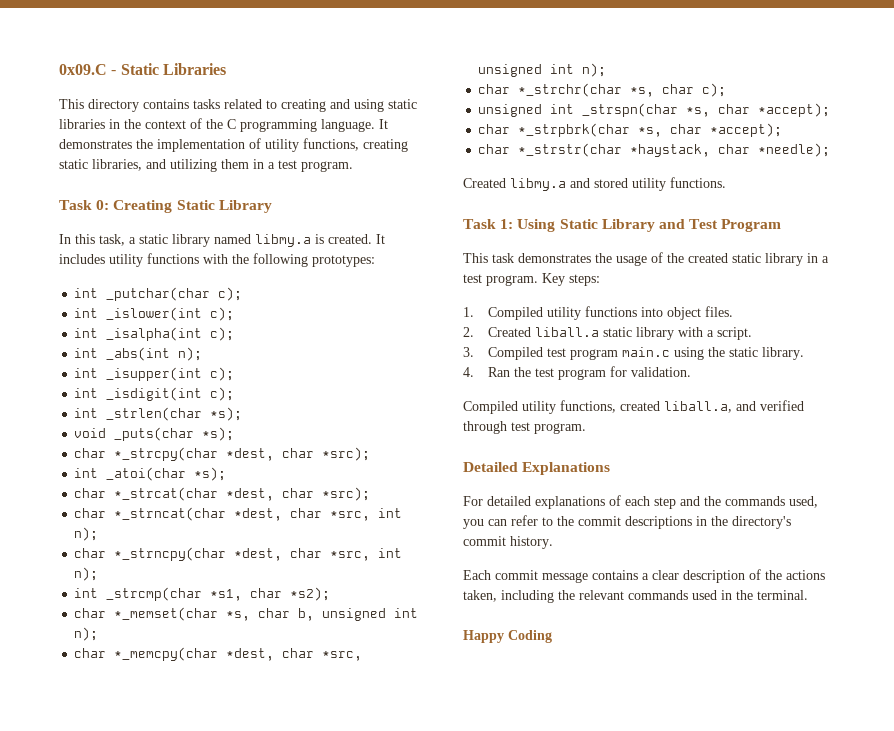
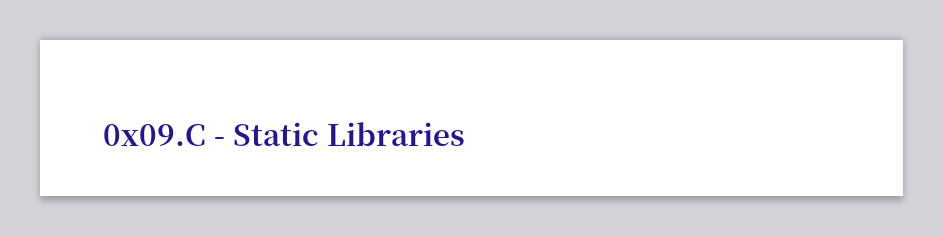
- This directory contains tasks related to creating and using static libraries in the context of the C programming language. It demonstrates the implementation of utility functions, creating static libraries, and utilizing them in a test program.
- Task 0: Creating Static Library
- In this task, a static library named libmy.a is created. It includes utility functions with the following prototypes:
- int _putchar(char c);
- int _islower(int c);
- int _isalpha(int c);
- int _abs(int n);
- int _isupper(int c);
- int _isdigit(int c);
- int _strlen(char *s);
- void _puts(char *s);
- char *_strcpy(char *dest, char *src);
- int _atoi(char *s);
- char *_strcat(char *dest, char *src);
- char *_strncat(char *dest, char *src, int n);
- char *_strncpy(char *dest, char *src, int n);
- int _strcmp(char *s1, char *s2);
- char *_memset(char *s, char b, unsigned int n);
- char *_memcpy(char *dest, char *src, unsigned int n);
- char *_strchr(char *s, char c);
- unsigned int _strspn(char *s, char *accept);
- char *_strpbrk(char *s, char *accept);
- char *_strstr(char *haystack, char *needle);
- Created libmy.a and stored utility functions.
- Task 1: Using Static Library and Test Program
- This task demonstrates the usage of the created static library in a test program. Key steps:
- 1. Compiled utility functions into object files.
- 2. Created liball.a static library with a script.
- 3. Compiled test program main.c using the static library.
- 4. Ran the test program for validation.
- Compiled utility functions, created liball.a, and verified through test program.
- Detailed Explanations
- For detailed explanations of each step and the commands used, you can refer to the commit descriptions in the directory's commit history.
- Each commit message contains a clear description of the actions taken, including the relevant commands used in the terminal.
- Happy Coding

